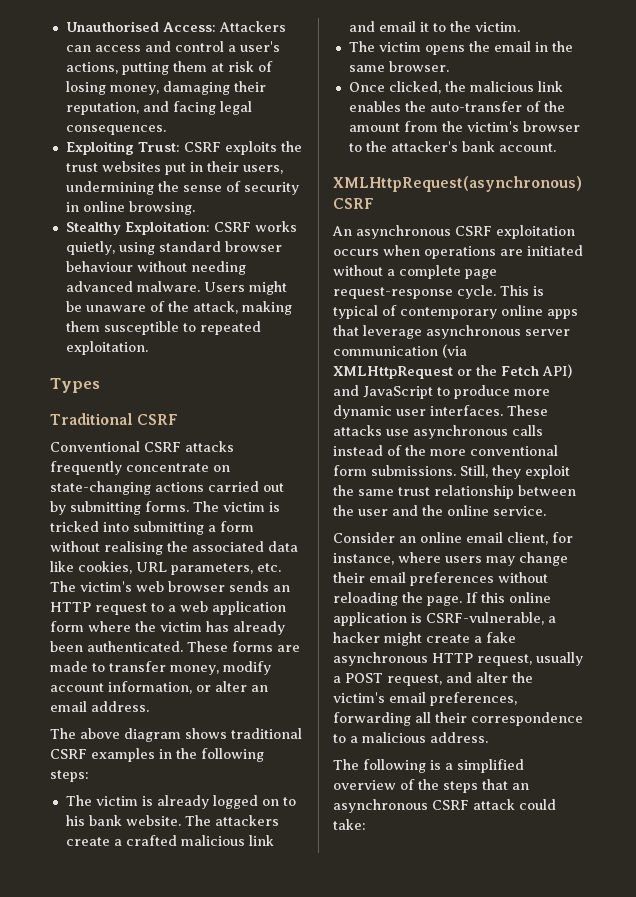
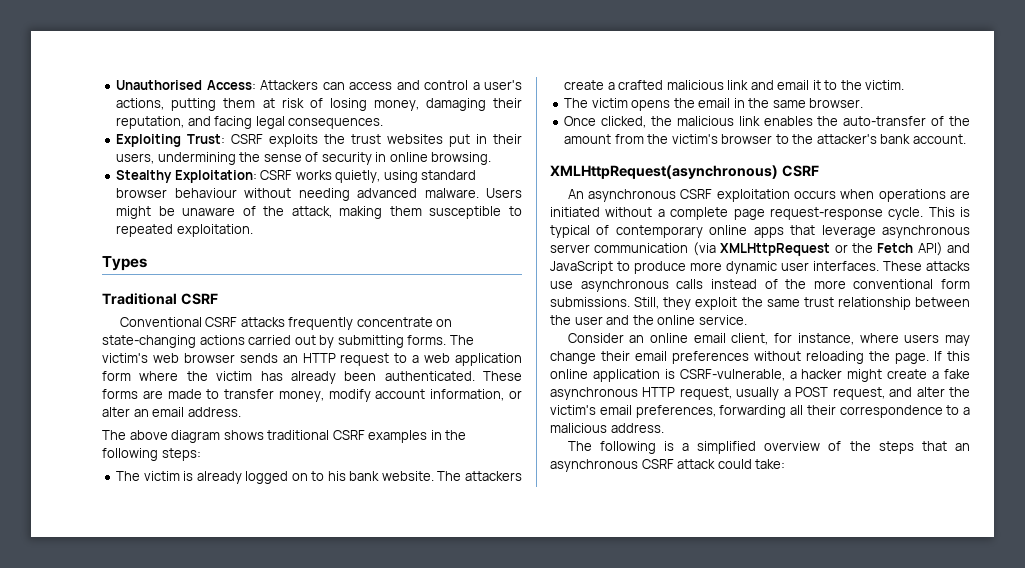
- The victim is tricked into submitting a form without realising the associated data like cookies, URL parameters, etc. The victim's web browser sends an HTTP request to a web application form where the victim has already been authenticated.
+ The victim's web browser sends an HTTP request to a web application form where the victim has already been authenticated.

